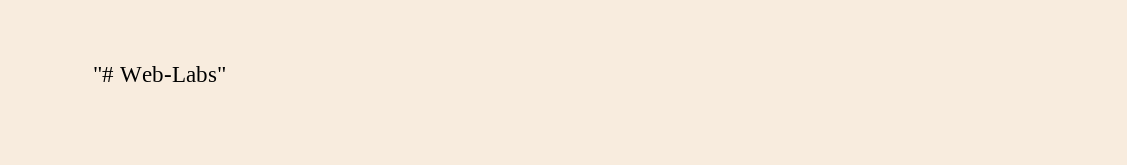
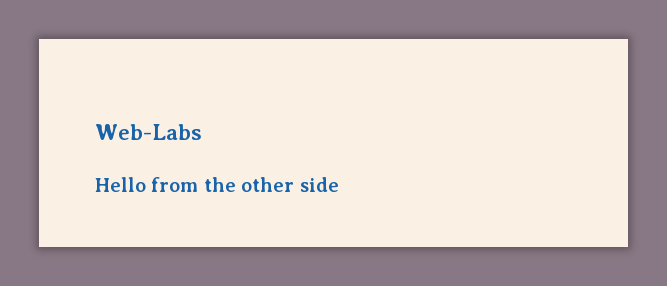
- "# Web-Labs"
+ Web-Labs
+ Hello from the other side

